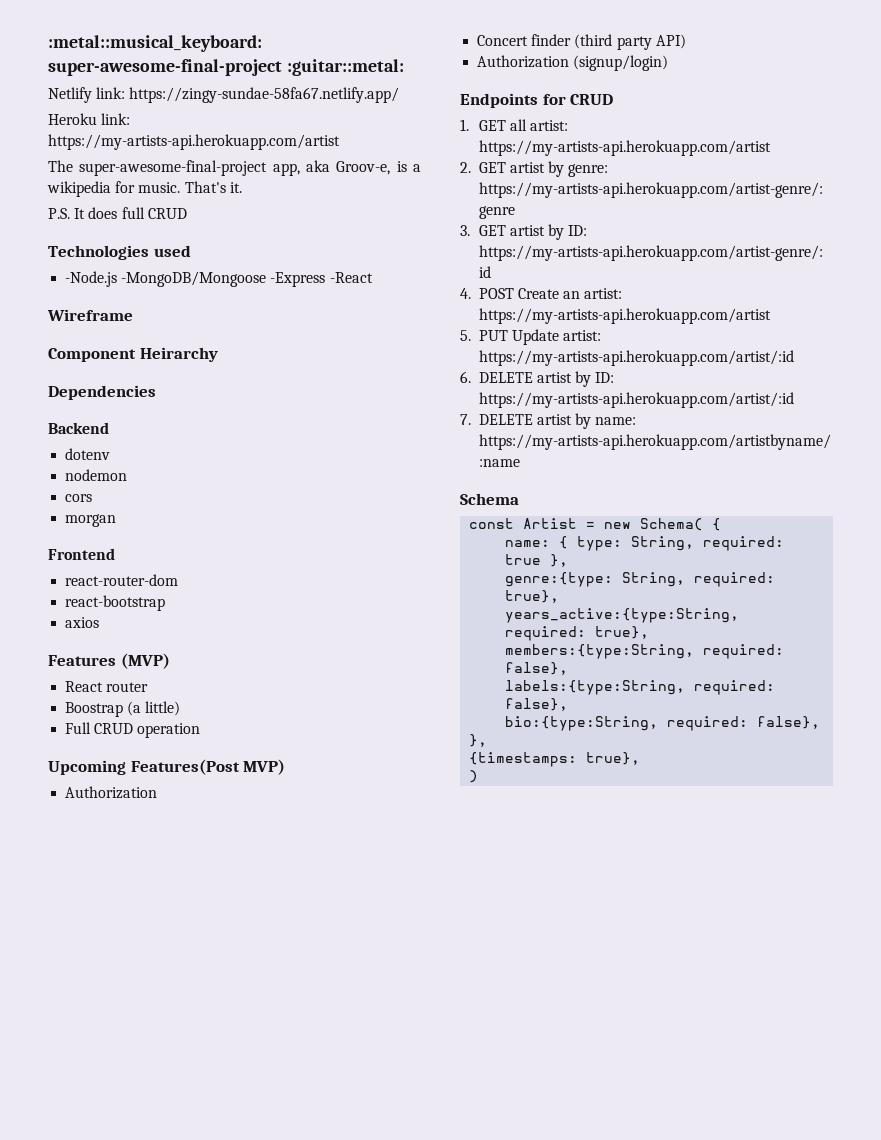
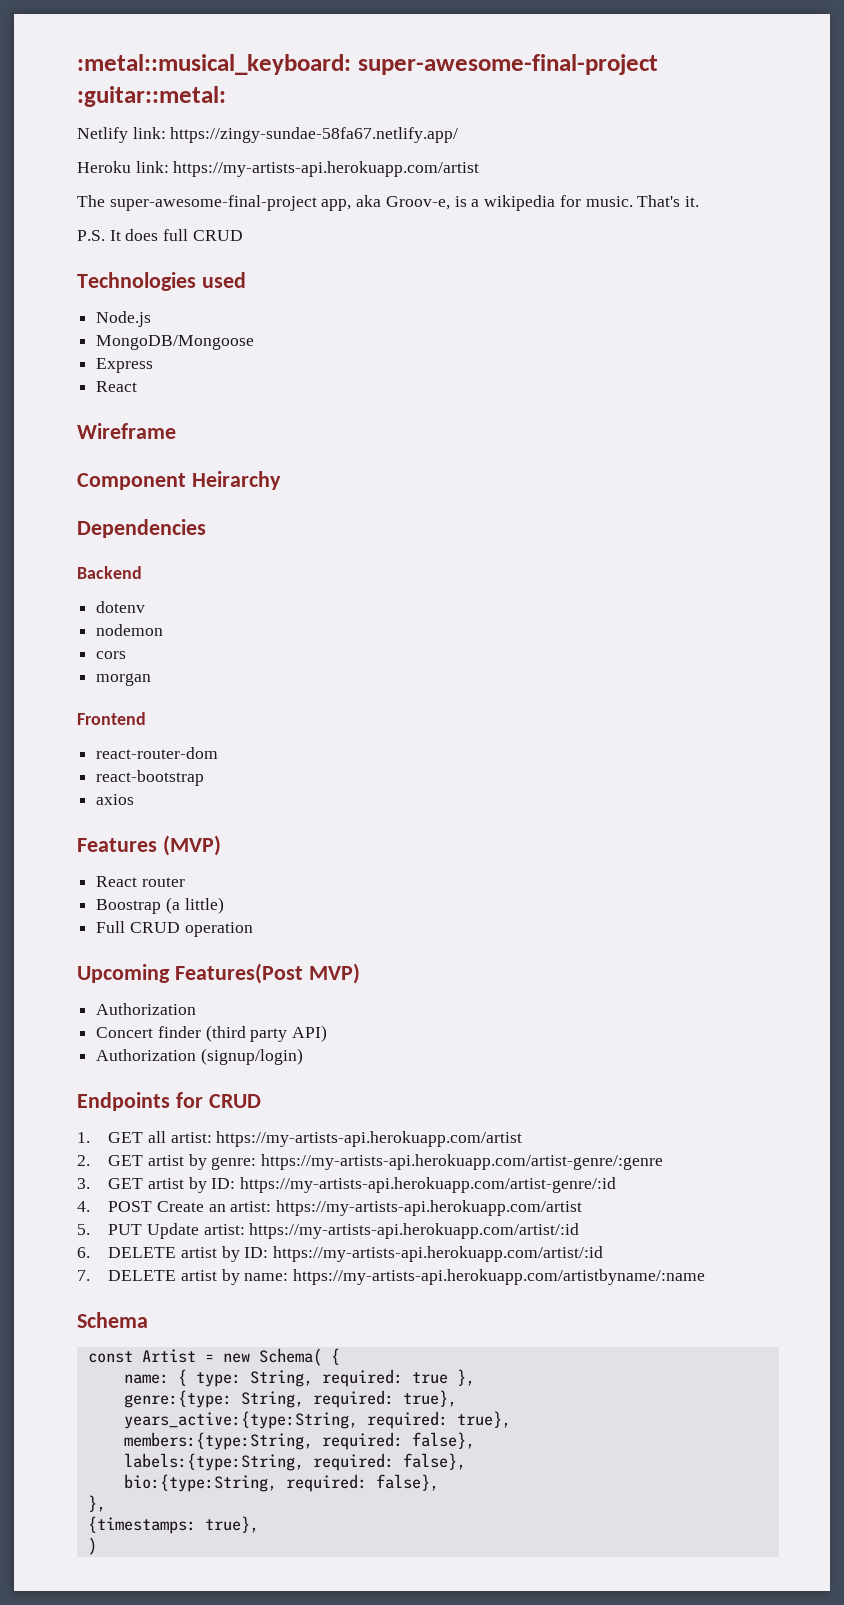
- -Node.js -MongoDB/Mongoose -Express -React
+ Node.js
+ MongoDB/Mongoose
+ Express
+ React

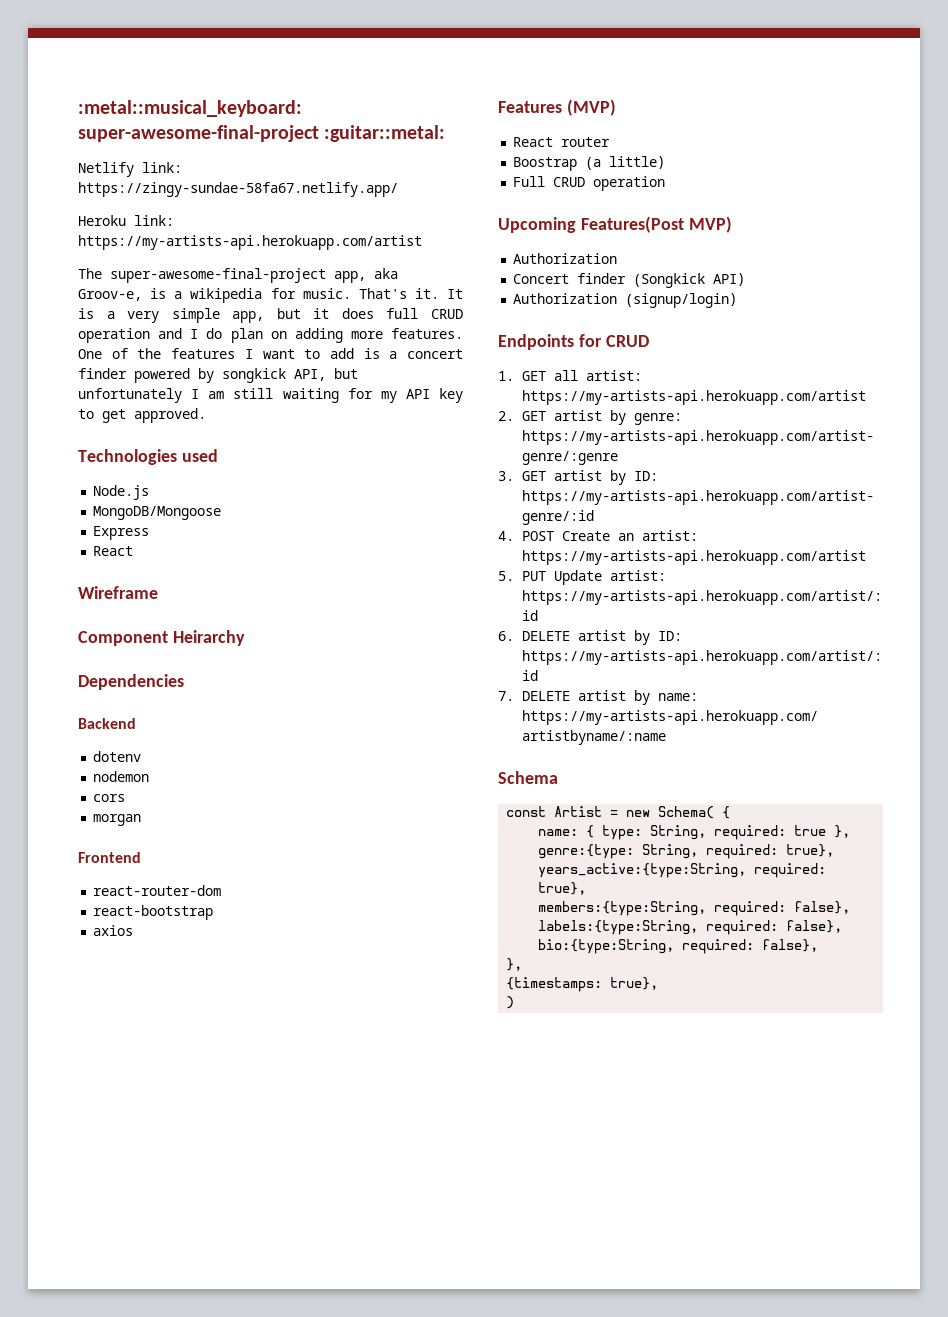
- That's it.
- P.S. It does full CRUD
+ That's it. It is a very simple app, but it does full CRUD operation and I do plan on adding more features. One of the features I want to add is a concert finder powered by songkick API, but unfortunately I am still waiting for my API key to get approved.
- Concert finder (third party API)
+ Concert finder (Songkick API)

